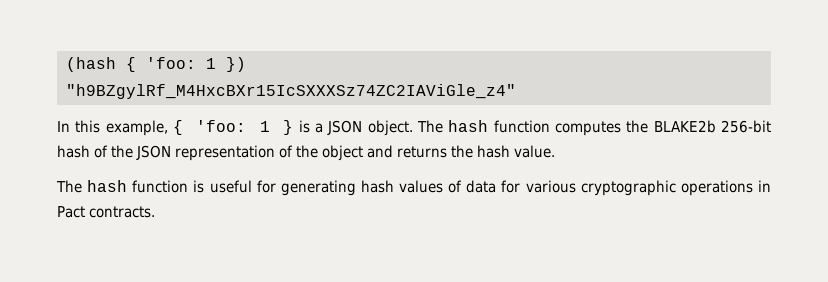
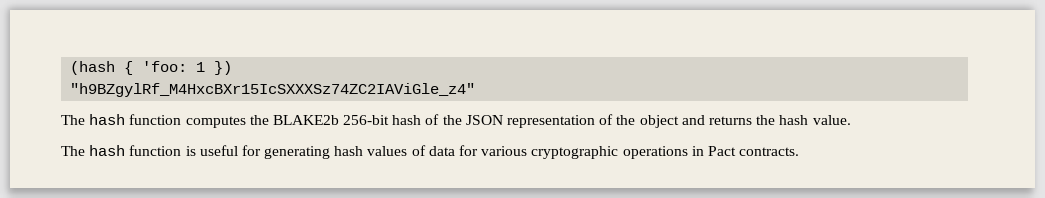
- In this example, { 'foo: 1 } is a JSON object.

